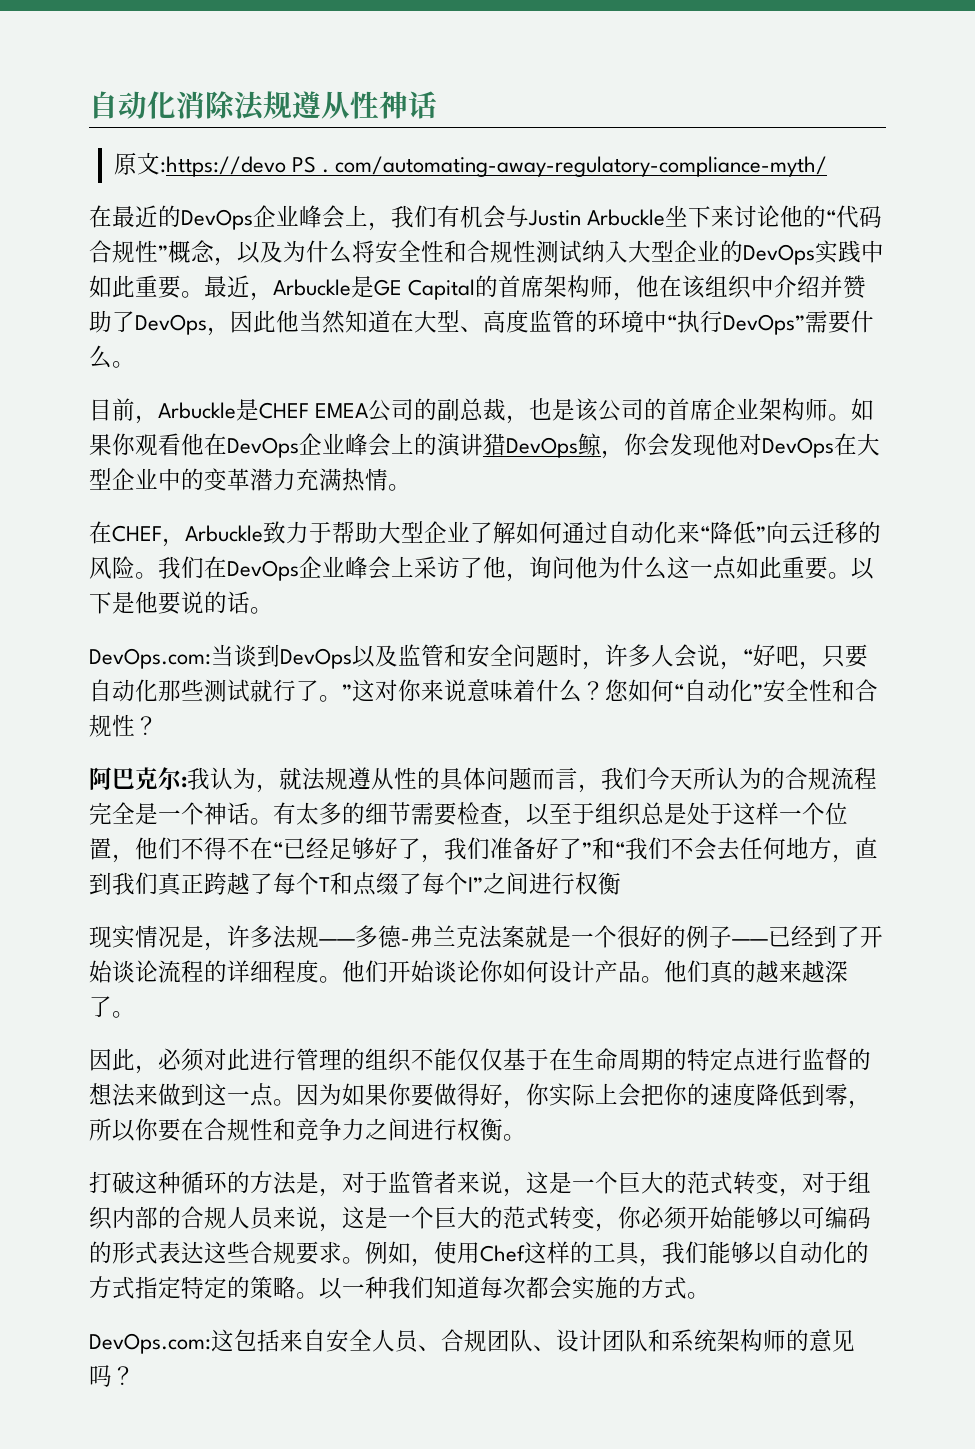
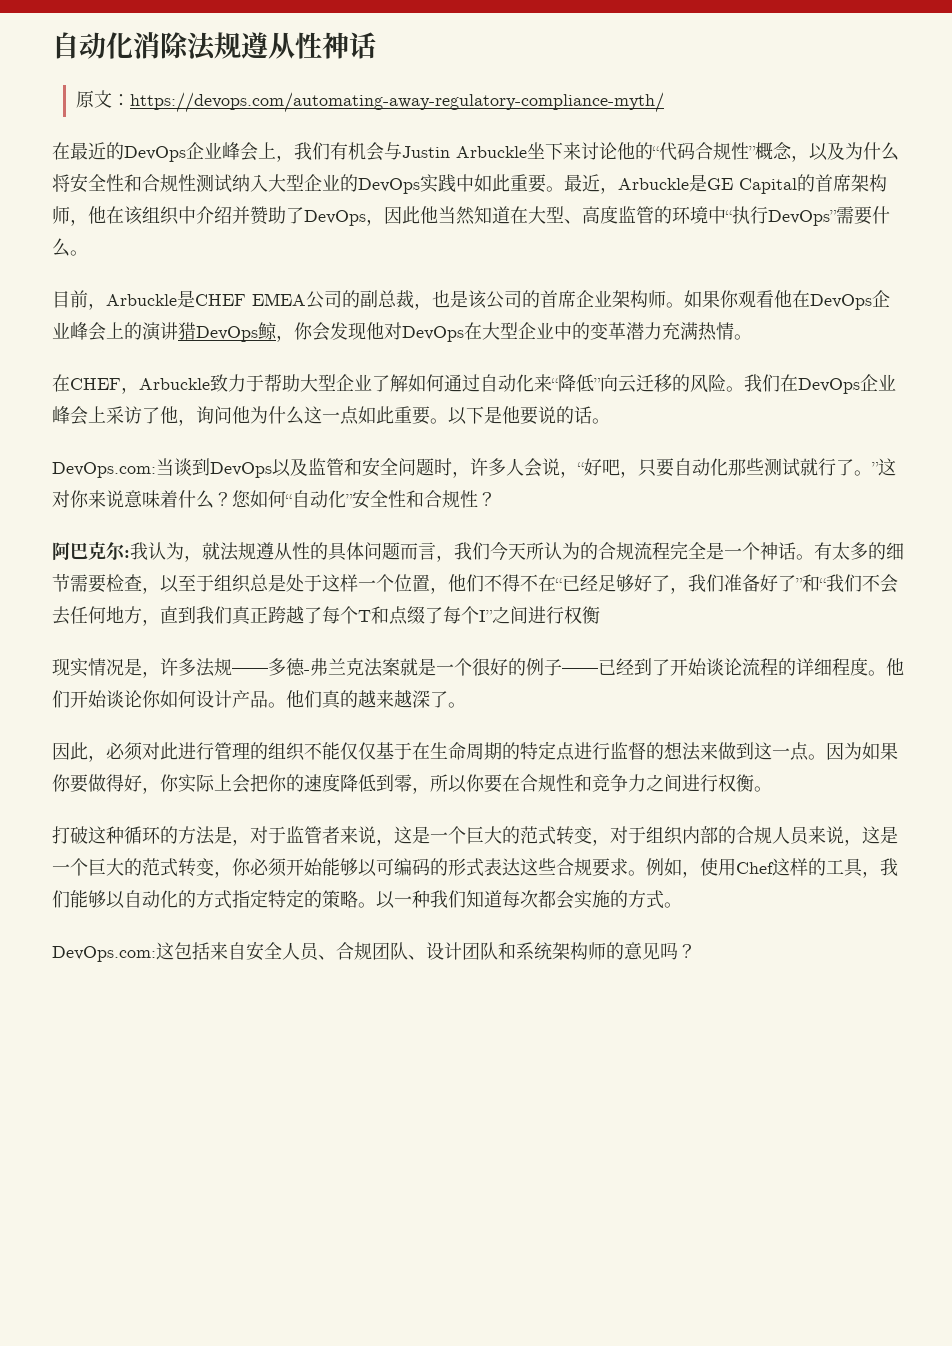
- 原文:https://devo PS . com/automating-away-regulatory-compliance-myth/
+ 原文：https://devops.com/automating-away-regulatory-compliance-myth/

